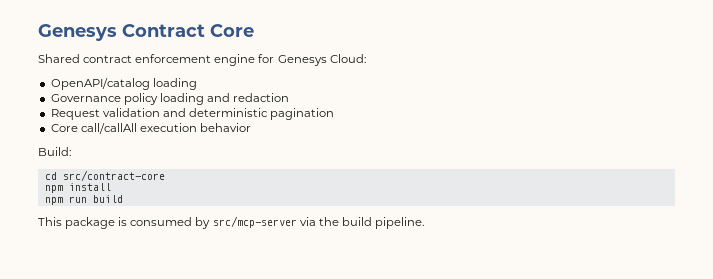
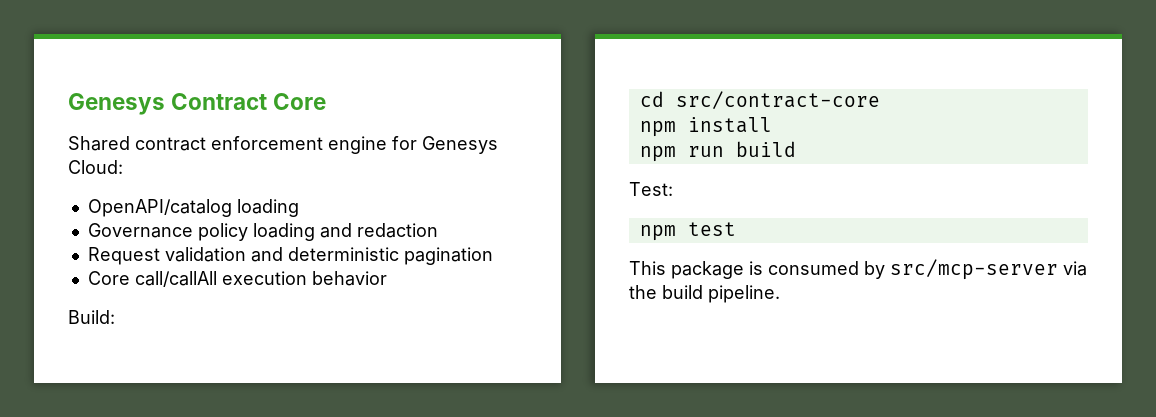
+ Test:
+ npm test

